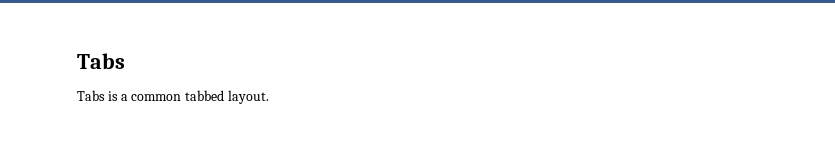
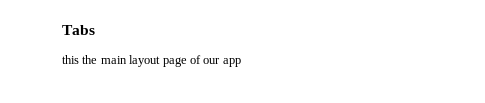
- Tabs is a common tabbed layout.
+ this the main layout page of our app

